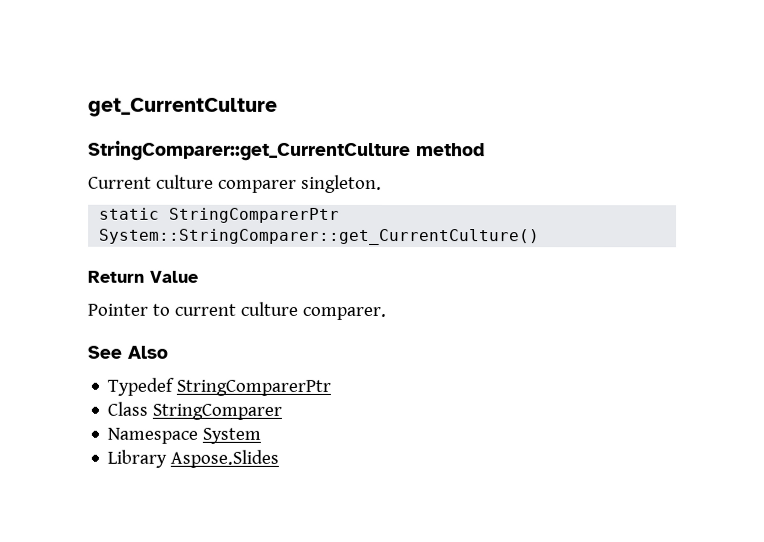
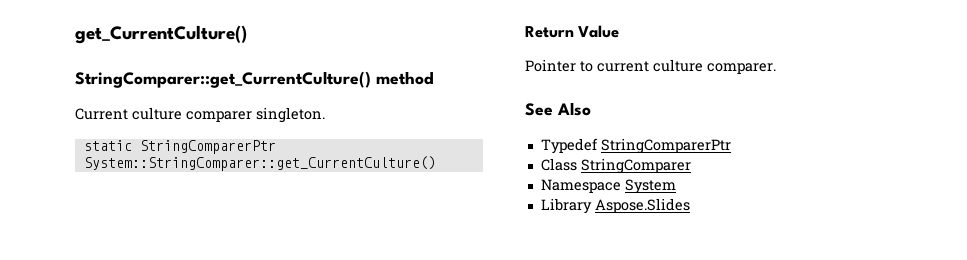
- get_CurrentCulture
- StringComparer::get_CurrentCulture method
+ get_CurrentCulture()
+ StringComparer::get_CurrentCulture() method

